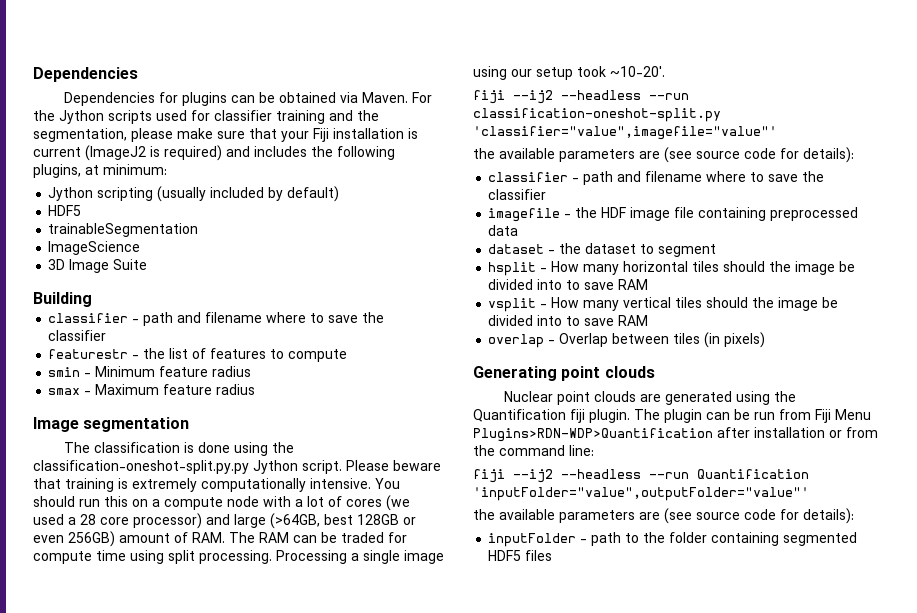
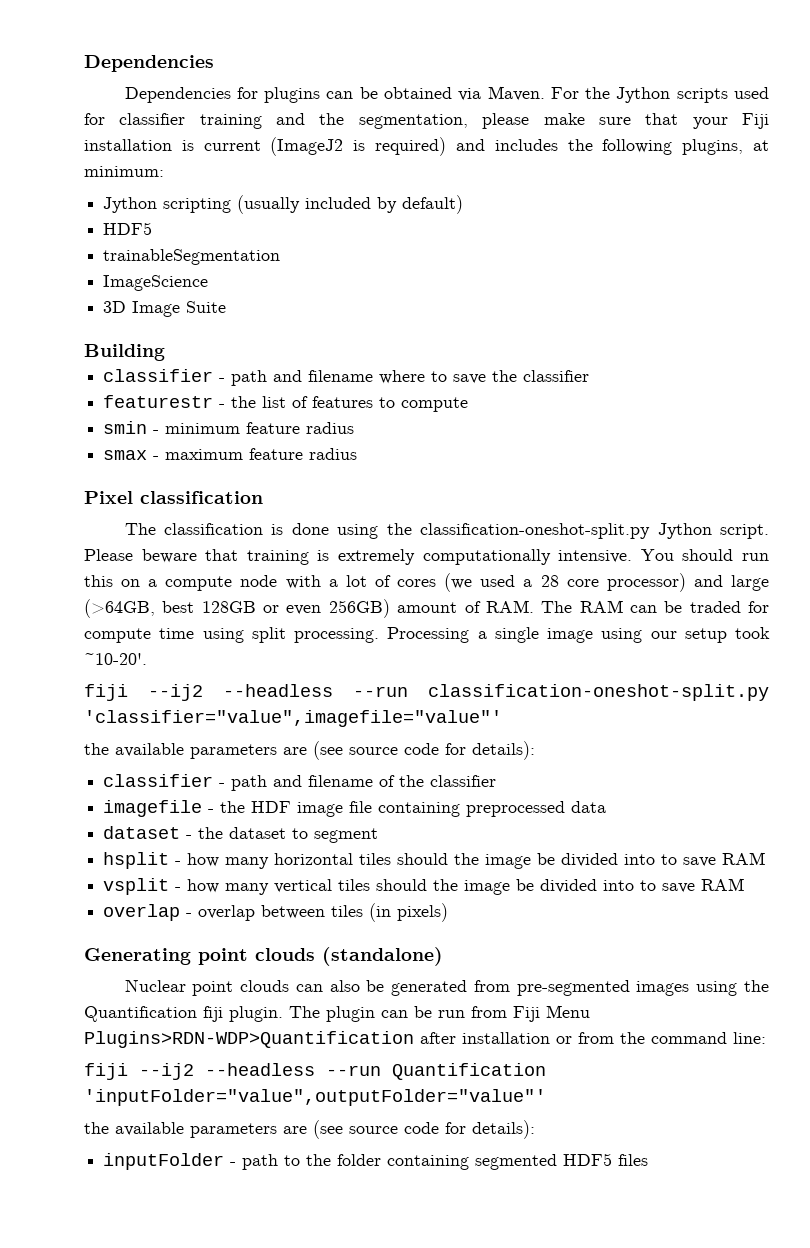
- smin - Minimum feature radius
+ smin - minimum feature radius
- smax - Maximum feature radius
- Image segmentation
+ smax - maximum feature radius
+ Pixel classification
- The classification is done using the classification-oneshot-split.py.py Jython script.
+ The classification is done using the classification-oneshot-split.py Jython script.
  fiji --ij2 --headless --run classification-oneshot-split.py 'classifier="value",imagefile="value"'
  the available parameters are (see source code for details):
- classifier - path and filename where to save the classifier
+ classifier - path and filename of the classifier
- hsplit - How many horizontal tiles should the image be divided into to save RAM
+ hsplit - how many horizontal tiles should the image be divided into to save RAM
- vsplit - How many vertical tiles should the image be divided into to save RAM
+ vsplit - how many vertical tiles should the image be divided into to save RAM
- overlap - Overlap between tiles (in pixels)
+ overlap - overlap between tiles (in pixels)
- Generating point clouds
+ Generating point clouds (standalone)
- Nuclear point clouds are generated using the Quantification fiji plugin.
+ Nuclear point clouds can also be generated from pre-segmented images using the Quantification fiji plugin.

